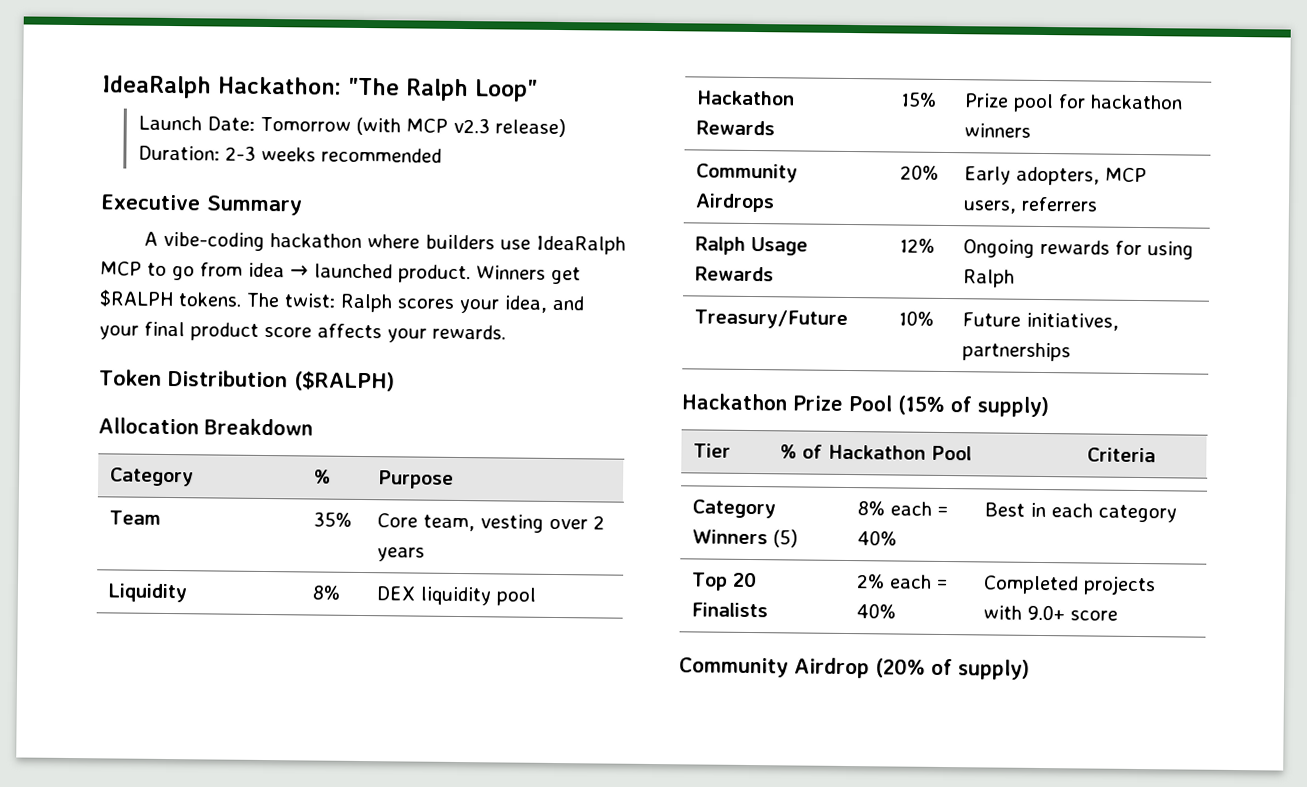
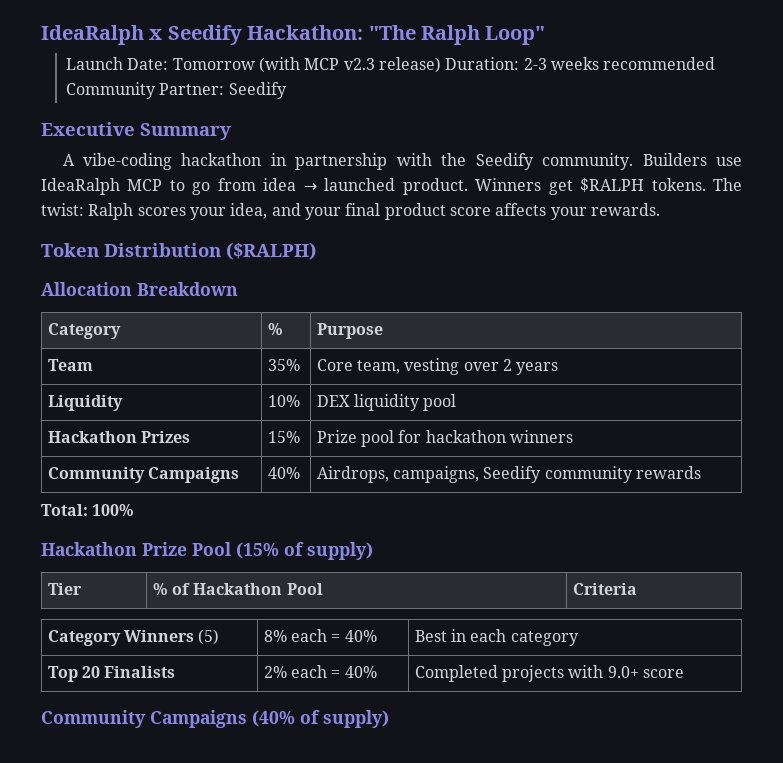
- IdeaRalph Hackathon: "The Ralph Loop"
+ IdeaRalph x Seedify Hackathon: "The Ralph Loop"
- Launch Date: Tomorrow (with MCP v2.3 release) Duration: 2-3 weeks recommended
+ Launch Date: Tomorrow (with MCP v2.3 release) Duration: 2-3 weeks recommended Community Partner: Seedify
- A vibe-coding hackathon where builders use IdeaRalph MCP to go from idea → launched product.
+ A vibe-coding hackathon in partnership with the Seedify community. Builders use IdeaRalph MCP to go from idea → launched product.
- Liquidity | 8% | DEX liquidity pool
+ Liquidity | 10% | DEX liquidity pool
- Hackathon Rewards | 15% | Prize pool for hackathon winners
+ Hackathon Prizes | 15% | Prize pool for hackathon winners
- Community Airdrops | 20% | Early adopters, MCP users, referrers
- Ralph Usage Rewards | 12% | Ongoing rewards for using Ralph
- Treasury/Future | 10% | Future initiatives, partnerships
+ Community Campaigns | 40% | Airdrops, campaigns, Seedify community rewards
+ Total: 100%
- Community Airdrop (20% of supply)
+ Community Campaigns (40% of supply)

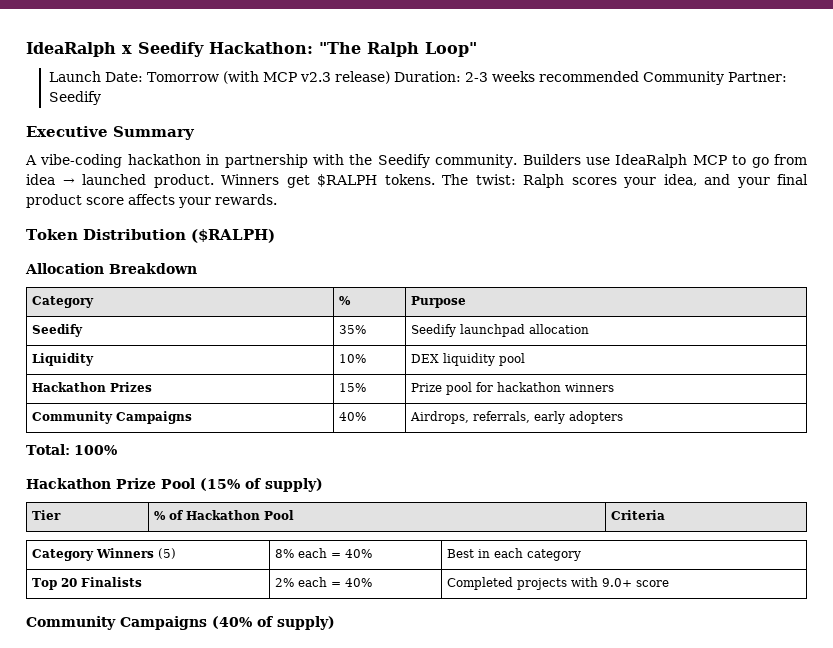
- Team | 35% | Core team, vesting over 2 years
+ Seedify | 35% | Seedify launchpad allocation
- Community Campaigns | 40% | Airdrops, campaigns, Seedify community rewards
+ Community Campaigns | 40% | Airdrops, referrals, early adopters

